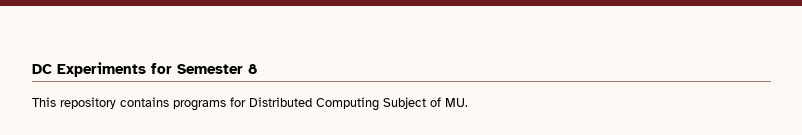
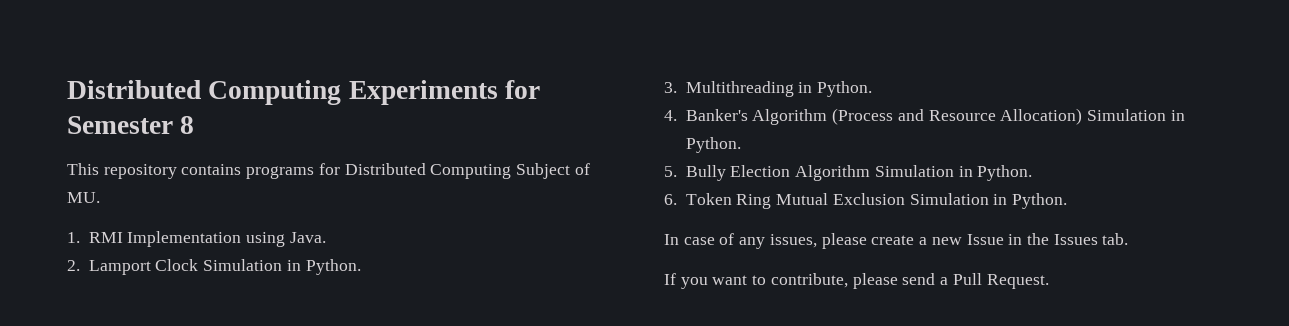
- DC Experiments for Semester 8
+ Distributed Computing Experiments for Semester 8
+ 1. RMI Implementation using Java.
+ 2. Lamport Clock Simulation in Python.
+ 3. Multithreading in Python.
+ 4. Banker's Algorithm (Process and Resource Allocation) Simulation in Python.
+ 5. Bully Election Algorithm Simulation in Python.
+ 6. Token Ring Mutual Exclusion Simulation in Python.
+ In case of any issues, please create a new Issue in the Issues tab.
+ If you want to contribute, please send a Pull Request.

